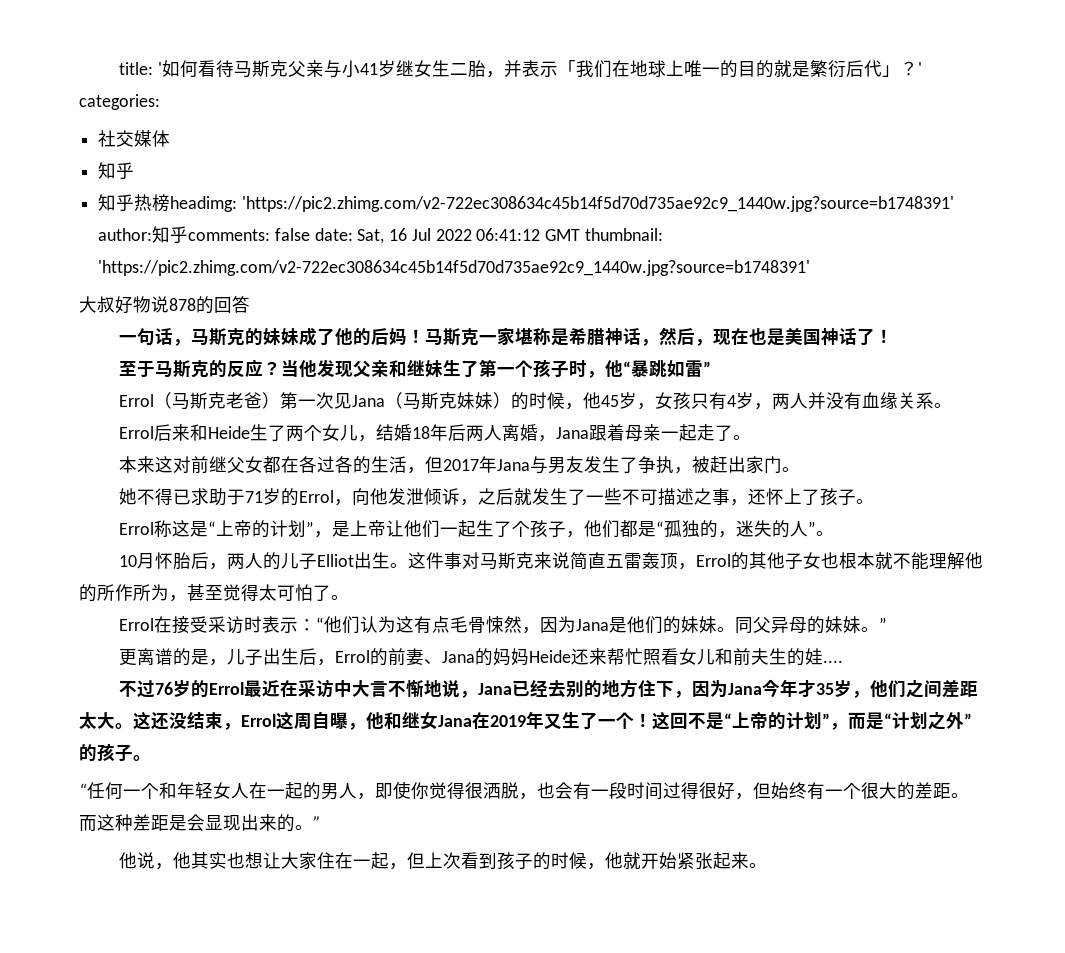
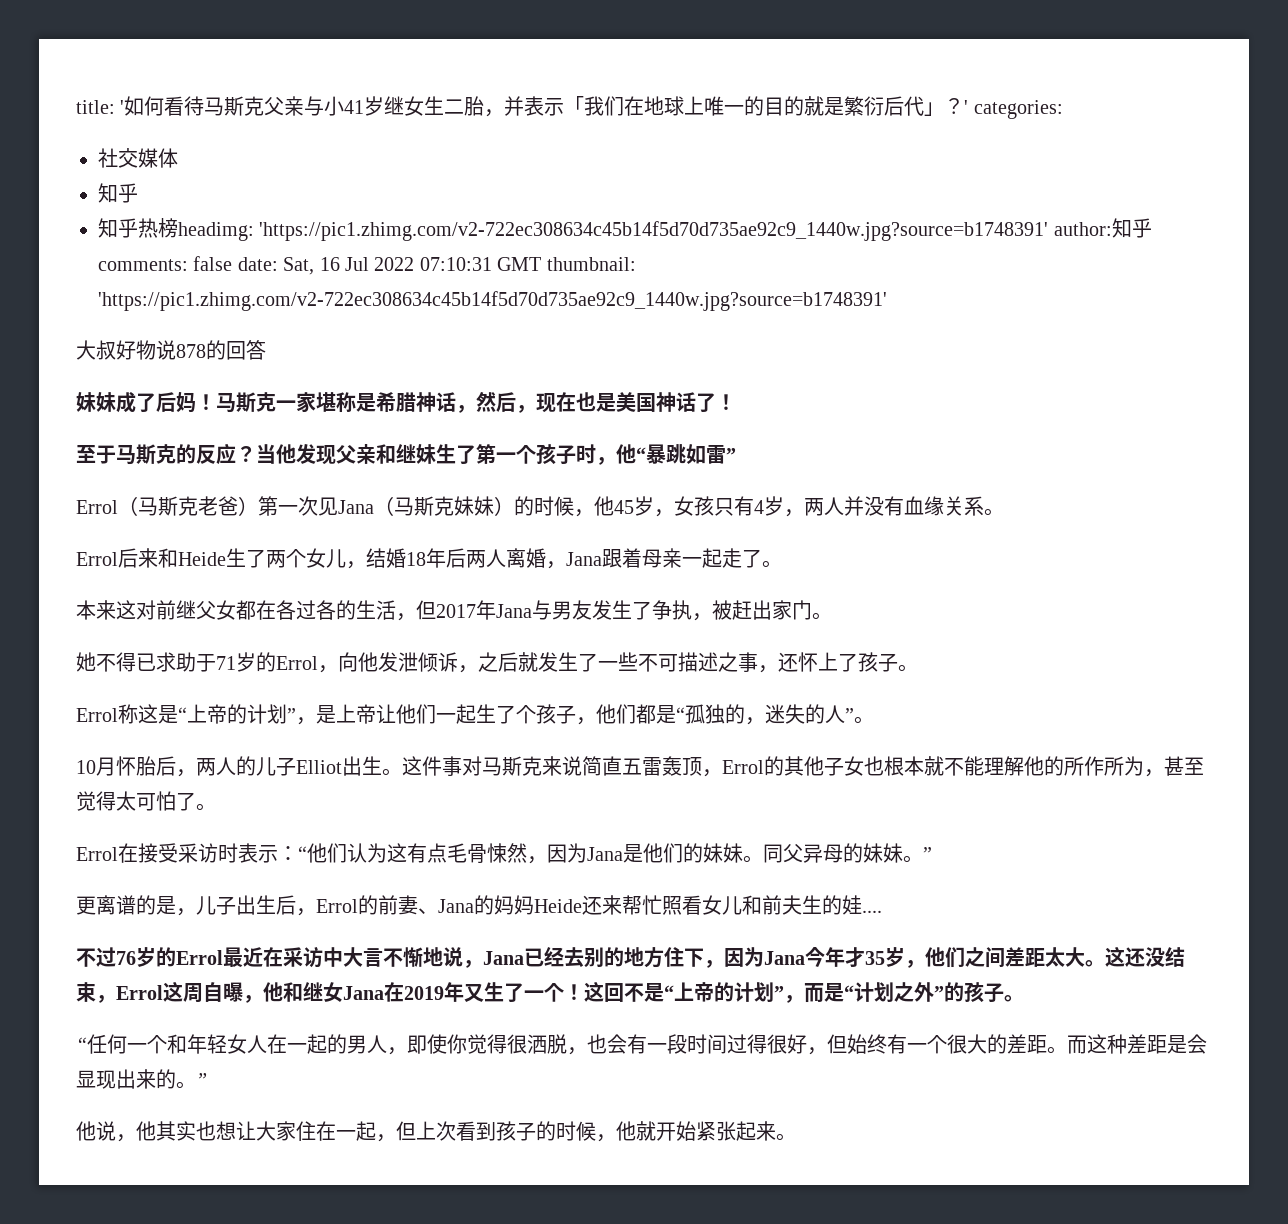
- 知乎热榜headimg: 'https://pic2.zhimg.com/v2-722ec308634c45b14f5d70d735ae92c9_1440w.jpg?source=b1748391' author:知乎comments: false date: Sat, 16 Jul 2022 06:41:12 GMT thumbnail: 'https://pic2.zhimg.com/v2-722ec308634c45b14f5d70d735ae92c9_1440w.jpg?source=b1748391'
+ 知乎热榜headimg: 'https://pic1.zhimg.com/v2-722ec308634c45b14f5d70d735ae92c9_1440w.jpg?source=b1748391' author:知乎comments: false date: Sat, 16 Jul 2022 07:10:31 GMT thumbnail: 'https://pic1.zhimg.com/v2-722ec308634c45b14f5d70d735ae92c9_1440w.jpg?source=b1748391'
- 一句话，马斯克的妹妹成了他的后妈！
+ 妹妹成了后妈！

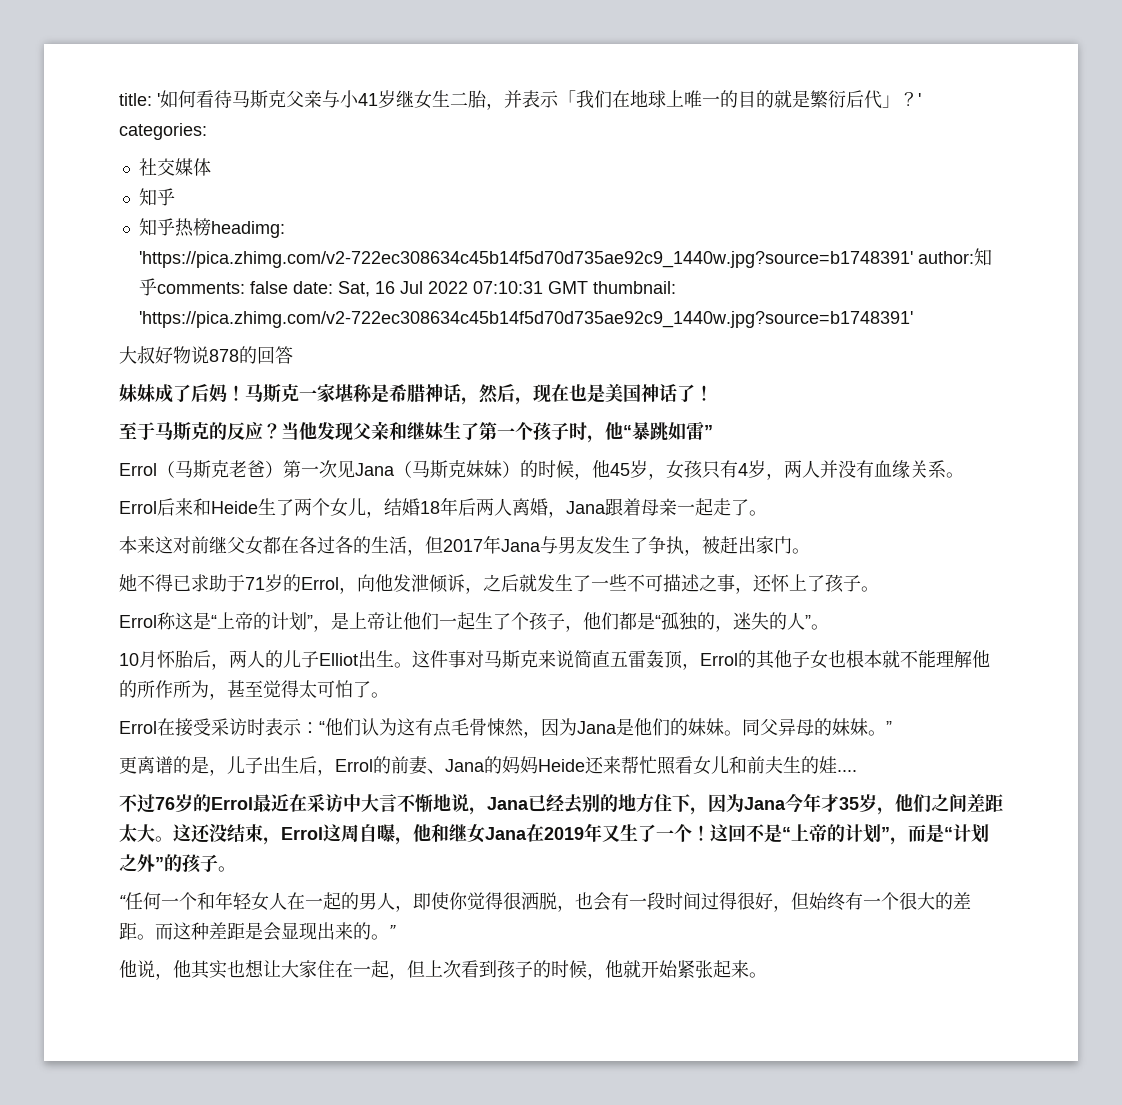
- 知乎热榜headimg: 'https://pic1.zhimg.com/v2-722ec308634c45b14f5d70d735ae92c9_1440w.jpg?source=b1748391' author:知乎comments: false date: Sat, 16 Jul 2022 07:10:31 GMT thumbnail: 'https://pic1.zhimg.com/v2-722ec308634c45b14f5d70d735ae92c9_1440w.jpg?source=b1748391'
+ 知乎热榜headimg: 'https://pica.zhimg.com/v2-722ec308634c45b14f5d70d735ae92c9_1440w.jpg?source=b1748391' author:知乎comments: false date: Sat, 16 Jul 2022 07:10:31 GMT thumbnail: 'https://pica.zhimg.com/v2-722ec308634c45b14f5d70d735ae92c9_1440w.jpg?source=b1748391'

